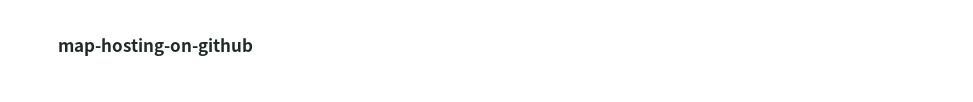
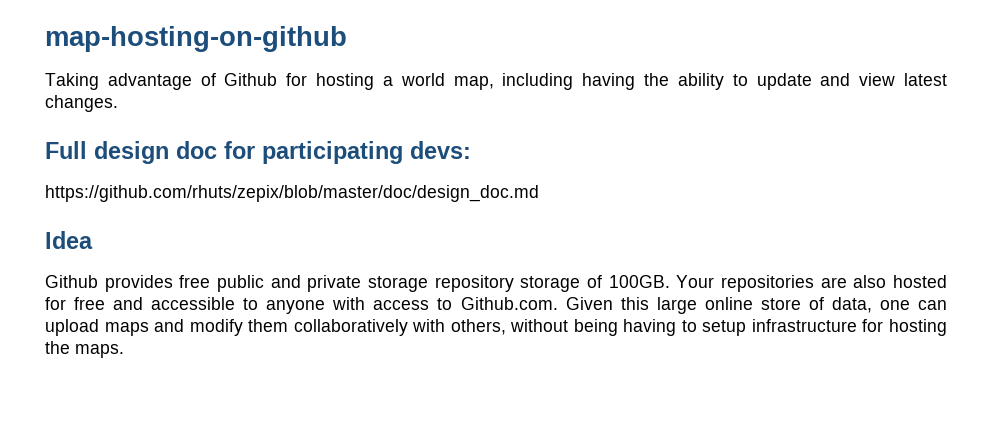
+ Taking advantage of Github for hosting a world map, including having the ability to update and view latest changes.
+ Full design doc for participating devs:
+ https://github.com/rhuts/zepix/blob/master/doc/design_doc.md
+ Idea
+ Github provides free public and private storage repository storage of 100GB. Your repositories are also hosted for free and accessible to anyone with access to Github.com. Given this large online store of data, one can upload maps and modify them collaboratively with others, without being having to setup infrastructure for hosting the maps.

